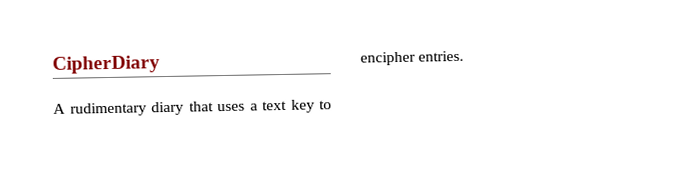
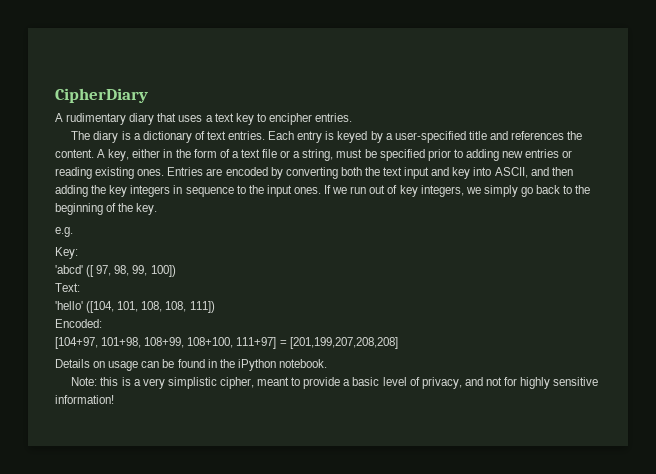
+ The diary is a dictionary of text entries. Each entry is keyed by a user-specified title and references the content. A key, either in the form of a text file or a string, must be specified prior to adding new entries or reading existing ones. Entries are encoded by converting both the text input and key into ASCII, and then adding the key integers in sequence to the input ones. If we run out of key integers, we simply go back to the beginning of the key.
+ e.g.
+ Key:
+ 'abcd' ([ 97, 98, 99, 100])
+ Text:
+ 'hello' ([104, 101, 108, 108, 111])
+ Encoded:
+ [104+97, 101+98, 108+99, 108+100, 111+97] = [201,199,207,208,208]
+ Details on usage can be found in the iPython notebook.
+ Note: this is a very simplistic cipher, meant to provide a basic level of privacy, and not for highly sensitive information!

